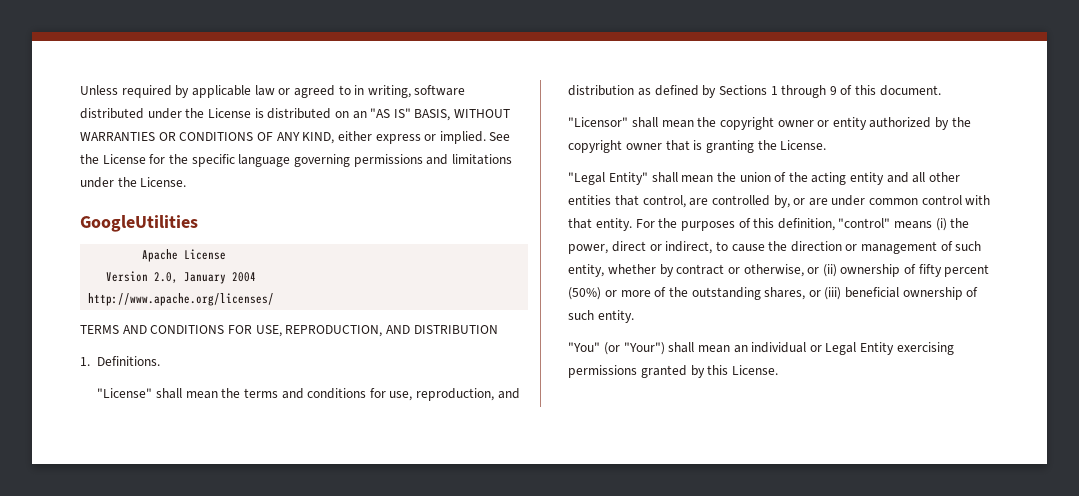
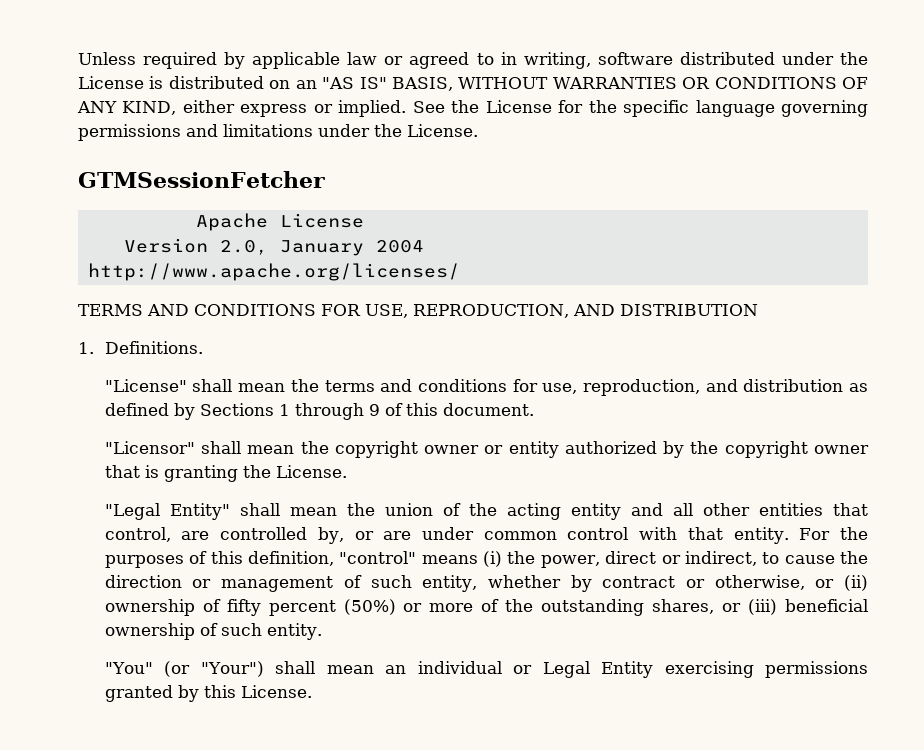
- GoogleUtilities
+ GTMSessionFetcher

